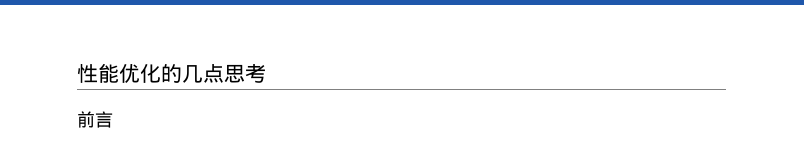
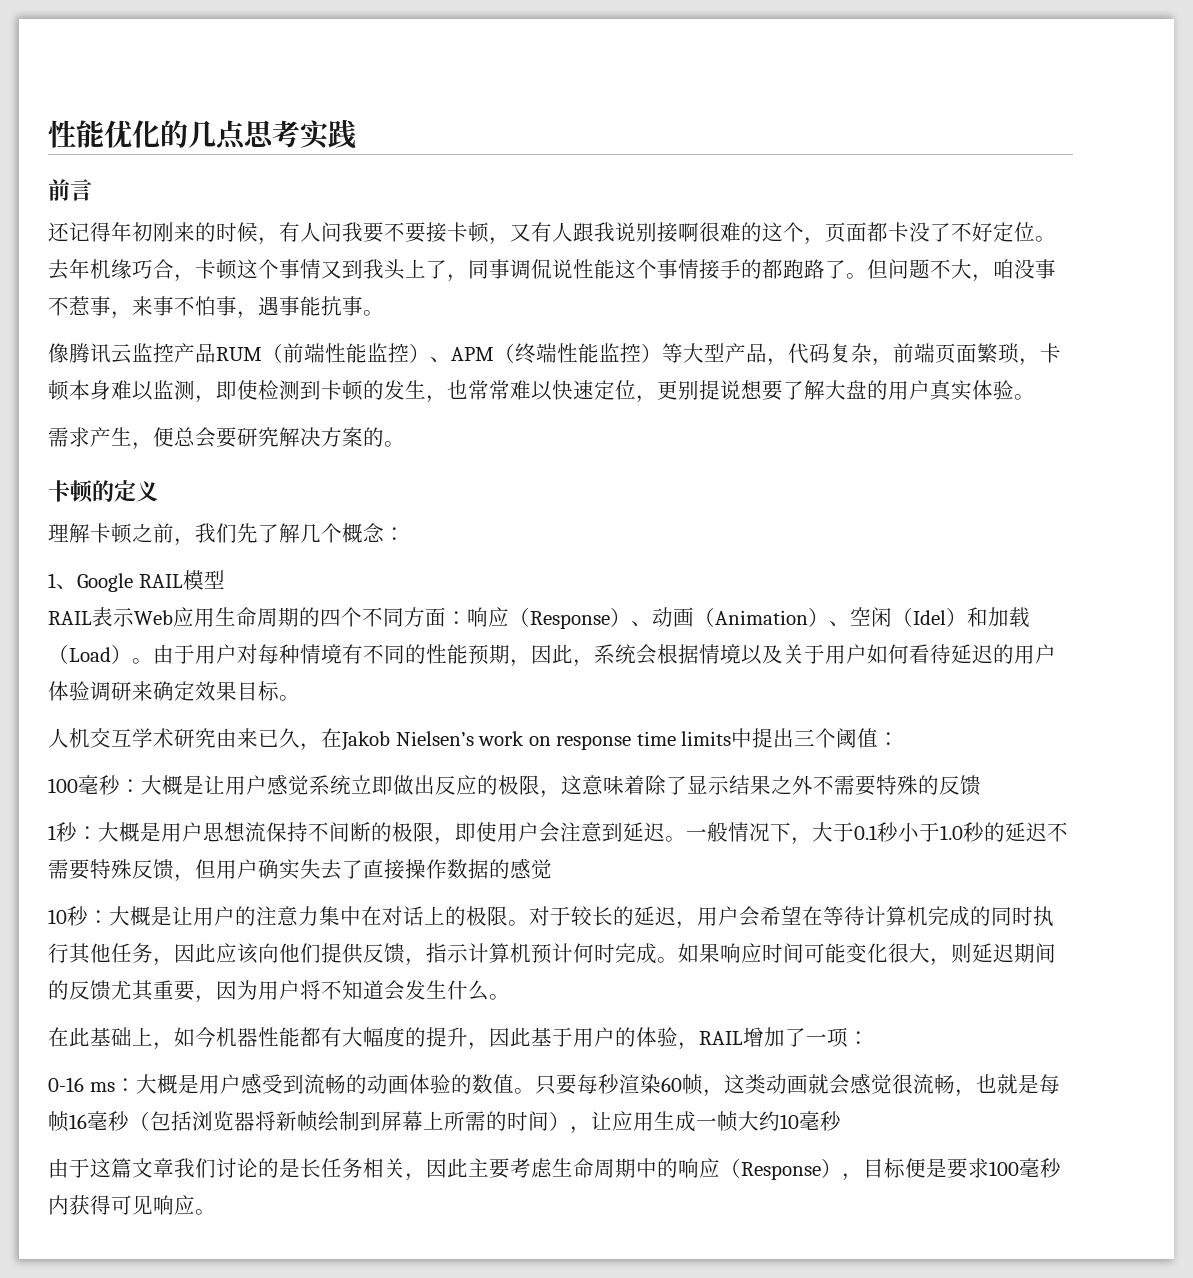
- 性能优化的几点思考
+ 性能优化的几点思考实践
+ 还记得年初刚来的时候，有人问我要不要接卡顿，又有人跟我说别接啊很难的这个，页面都卡没了不好定位。去年机缘巧合，卡顿这个事情又到我头上了，同事调侃说性能这个事情接手的都跑路了。但问题不大，咱没事不惹事，来事不怕事，遇事能抗事。
+ 像腾讯云监控产品RUM（前端性能监控）、APM（终端性能监控）等大型产品，代码复杂，前端页面繁琐，卡顿本身难以监测，即使检测到卡顿的发生，也常常难以快速定位，更别提说想要了解大盘的用户真实体验。
+ 需求产生，便总会要研究解决方案的。
+ 卡顿的定义
+ 理解卡顿之前，我们先了解几个概念：
+ 1、Google RAIL模型
+ RAIL表示Web应用生命周期的四个不同方面：响应（Response）、动画（Animation）、空闲（Idel）和加载（Load）。由于用户对每种情境有不同的性能预期，因此，系统会根据情境以及关于用户如何看待延迟的用户体验调研来确定效果目标。
+ 人机交互学术研究由来已久，在Jakob Nielsen’s work on response time limits中提出三个阈值：
+ 100毫秒：大概是让用户感觉系统立即做出反应的极限，这意味着除了显示结果之外不需要特殊的反馈
+ 1秒：大概是用户思想流保持不间断的极限，即使用户会注意到延迟。一般情况下，大于0.1秒小于1.0秒的延迟不需要特殊反馈，但用户确实失去了直接操作数据的感觉
+ 10秒：大概是让用户的注意力集中在对话上的极限。对于较长的延迟，用户会希望在等待计算机完成的同时执行其他任务，因此应该向他们提供反馈，指示计算机预计何时完成。如果响应时间可能变化很大，则延迟期间的反馈尤其重要，因为用户将不知道会发生什么。
+ 在此基础上，如今机器性能都有大幅度的提升，因此基于用户的体验，RAIL增加了一项：
+ 0-16 ms：大概是用户感受到流畅的动画体验的数值。只要每秒渲染60帧，这类动画就会感觉很流畅，也就是每帧16毫秒（包括浏览器将新帧绘制到屏幕上所需的时间），让应用生成一帧大约10毫秒
+ 由于这篇文章我们讨论的是长任务相关，因此主要考虑生命周期中的响应（Response），目标便是要求100毫秒内获得可见响应。

